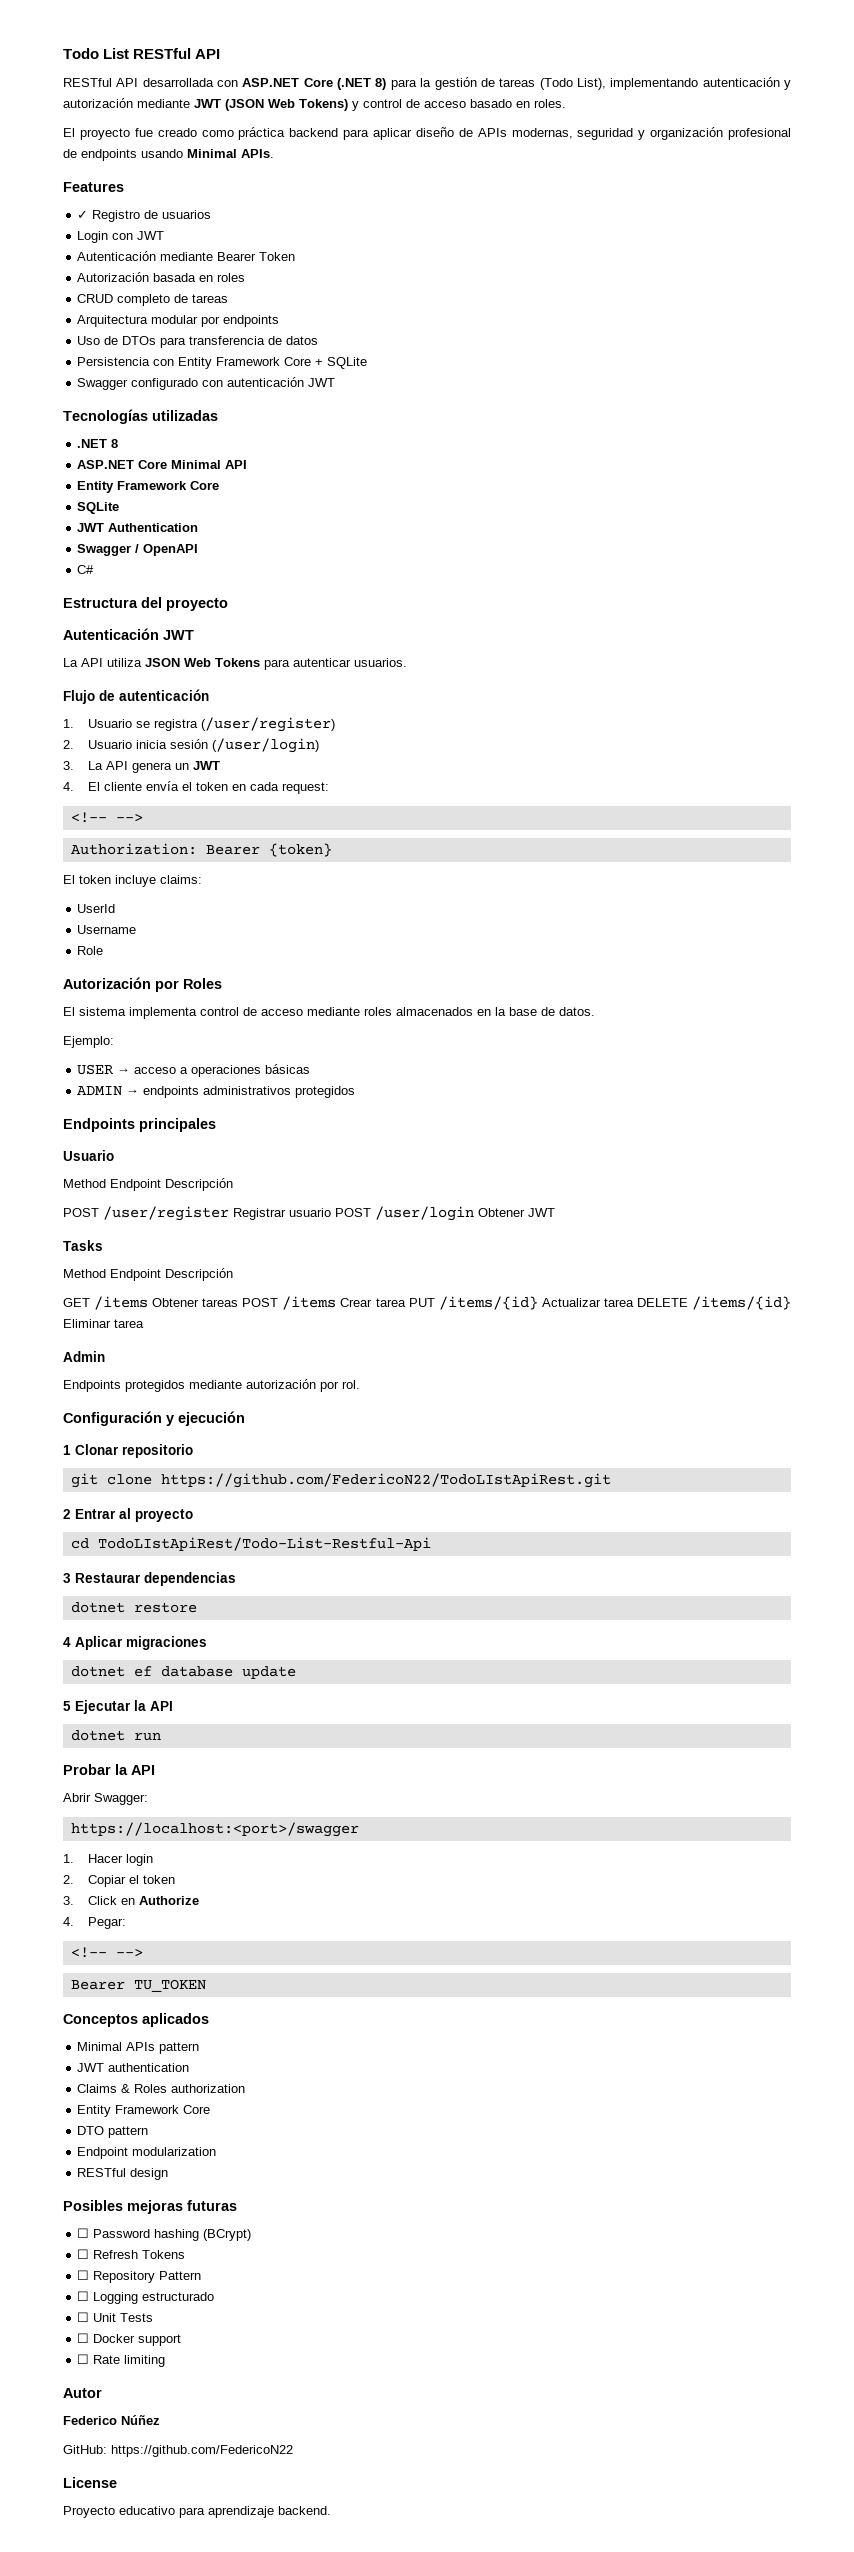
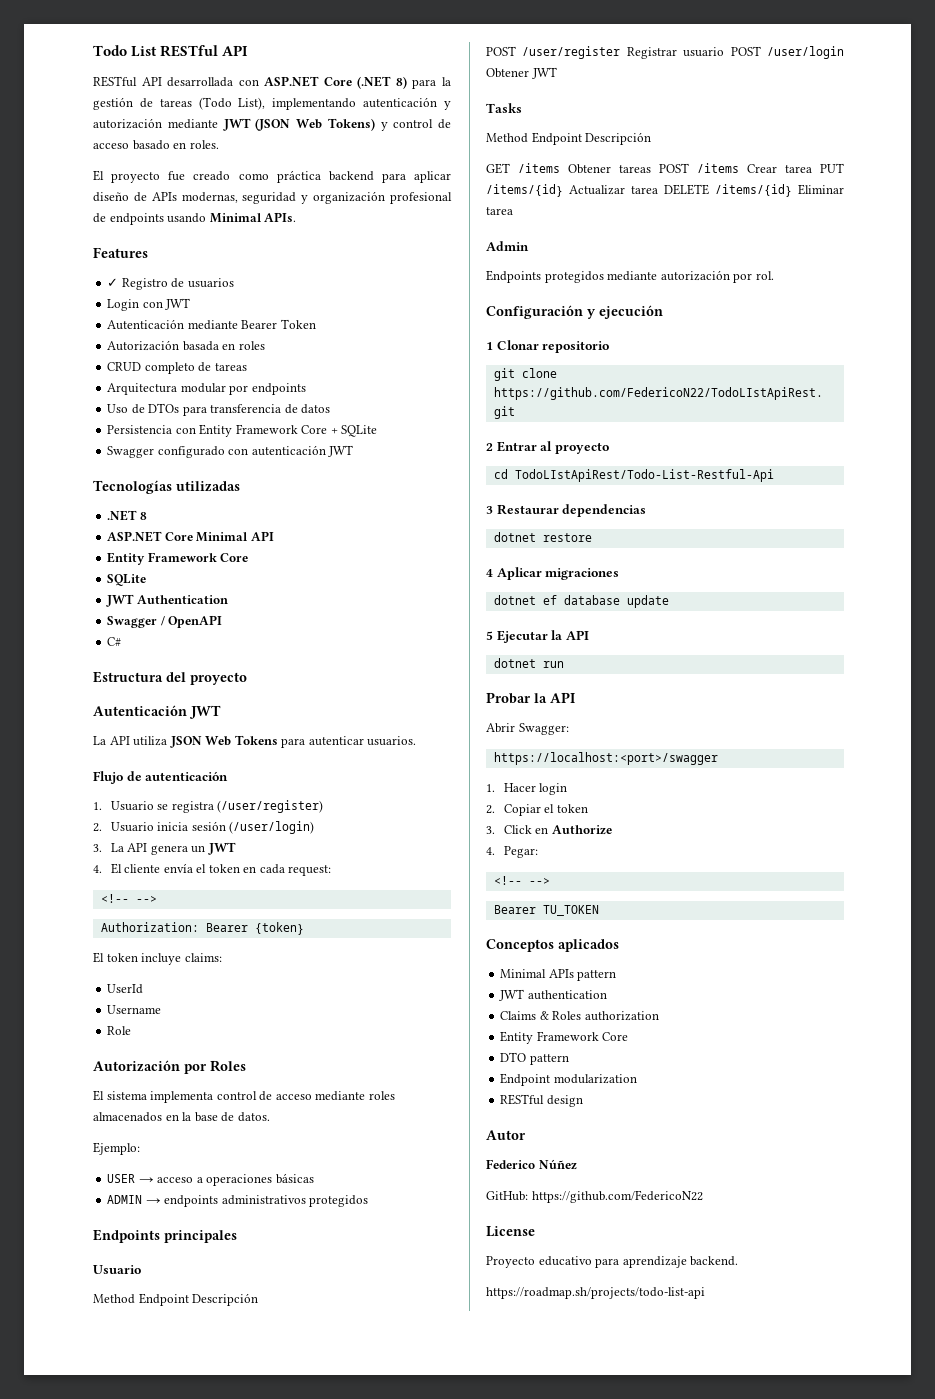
- Posibles mejoras futuras
- ☐ Password hashing (BCrypt)
- ☐ Refresh Tokens
- ☐ Repository Pattern
- ☐ Logging estructurado
- ☐ Unit Tests
- ☐ Docker support
- ☐ Rate limiting
+ https://roadmap.sh/projects/todo-list-api

